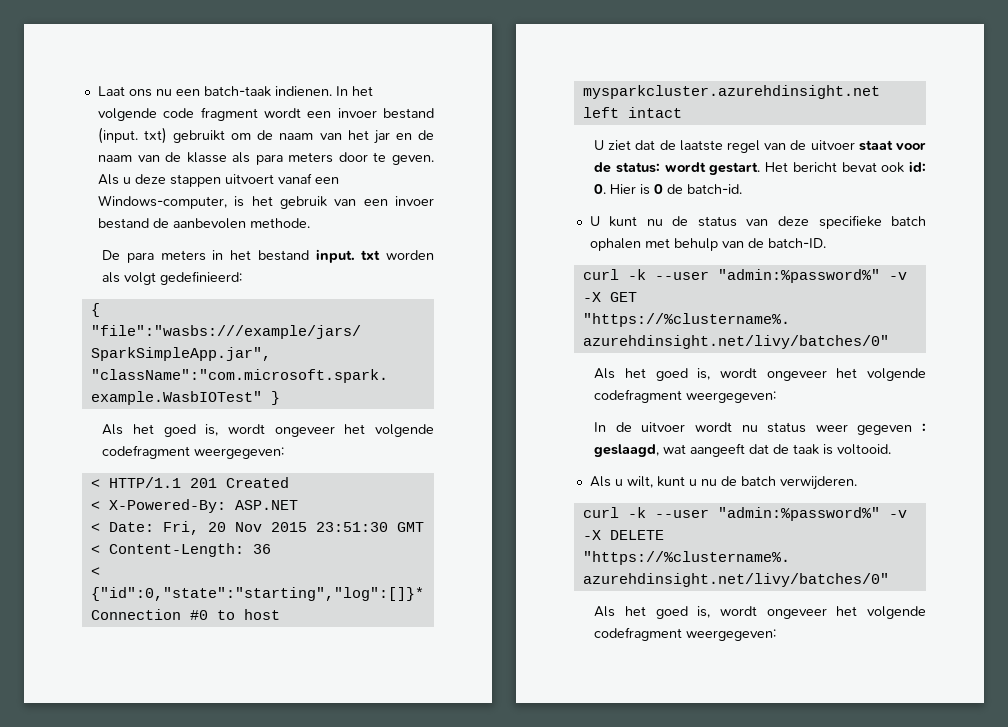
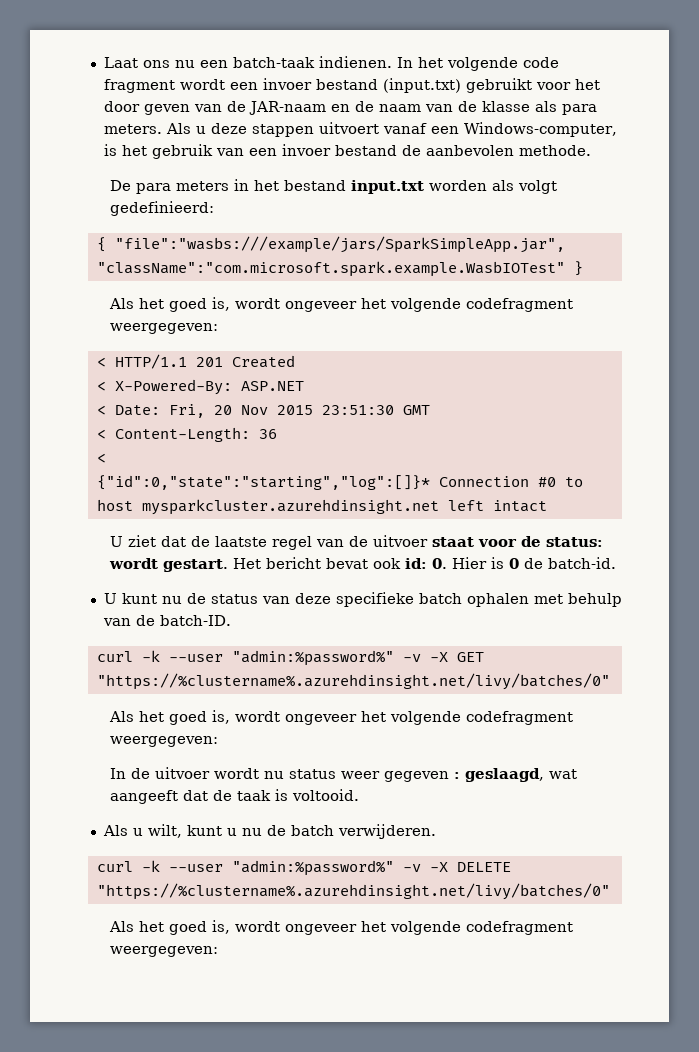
- In het volgende code fragment wordt een invoer bestand (input. txt) gebruikt om de naam van het jar en de naam van de klasse als para meters door te geven.
+ In het volgende code fragment wordt een invoer bestand (input.txt) gebruikt voor het door geven van de JAR-naam en de naam van de klasse als para meters.
- De para meters in het bestand input. txt worden als volgt gedefinieerd:
+ De para meters in het bestand input.txt worden als volgt gedefinieerd:

